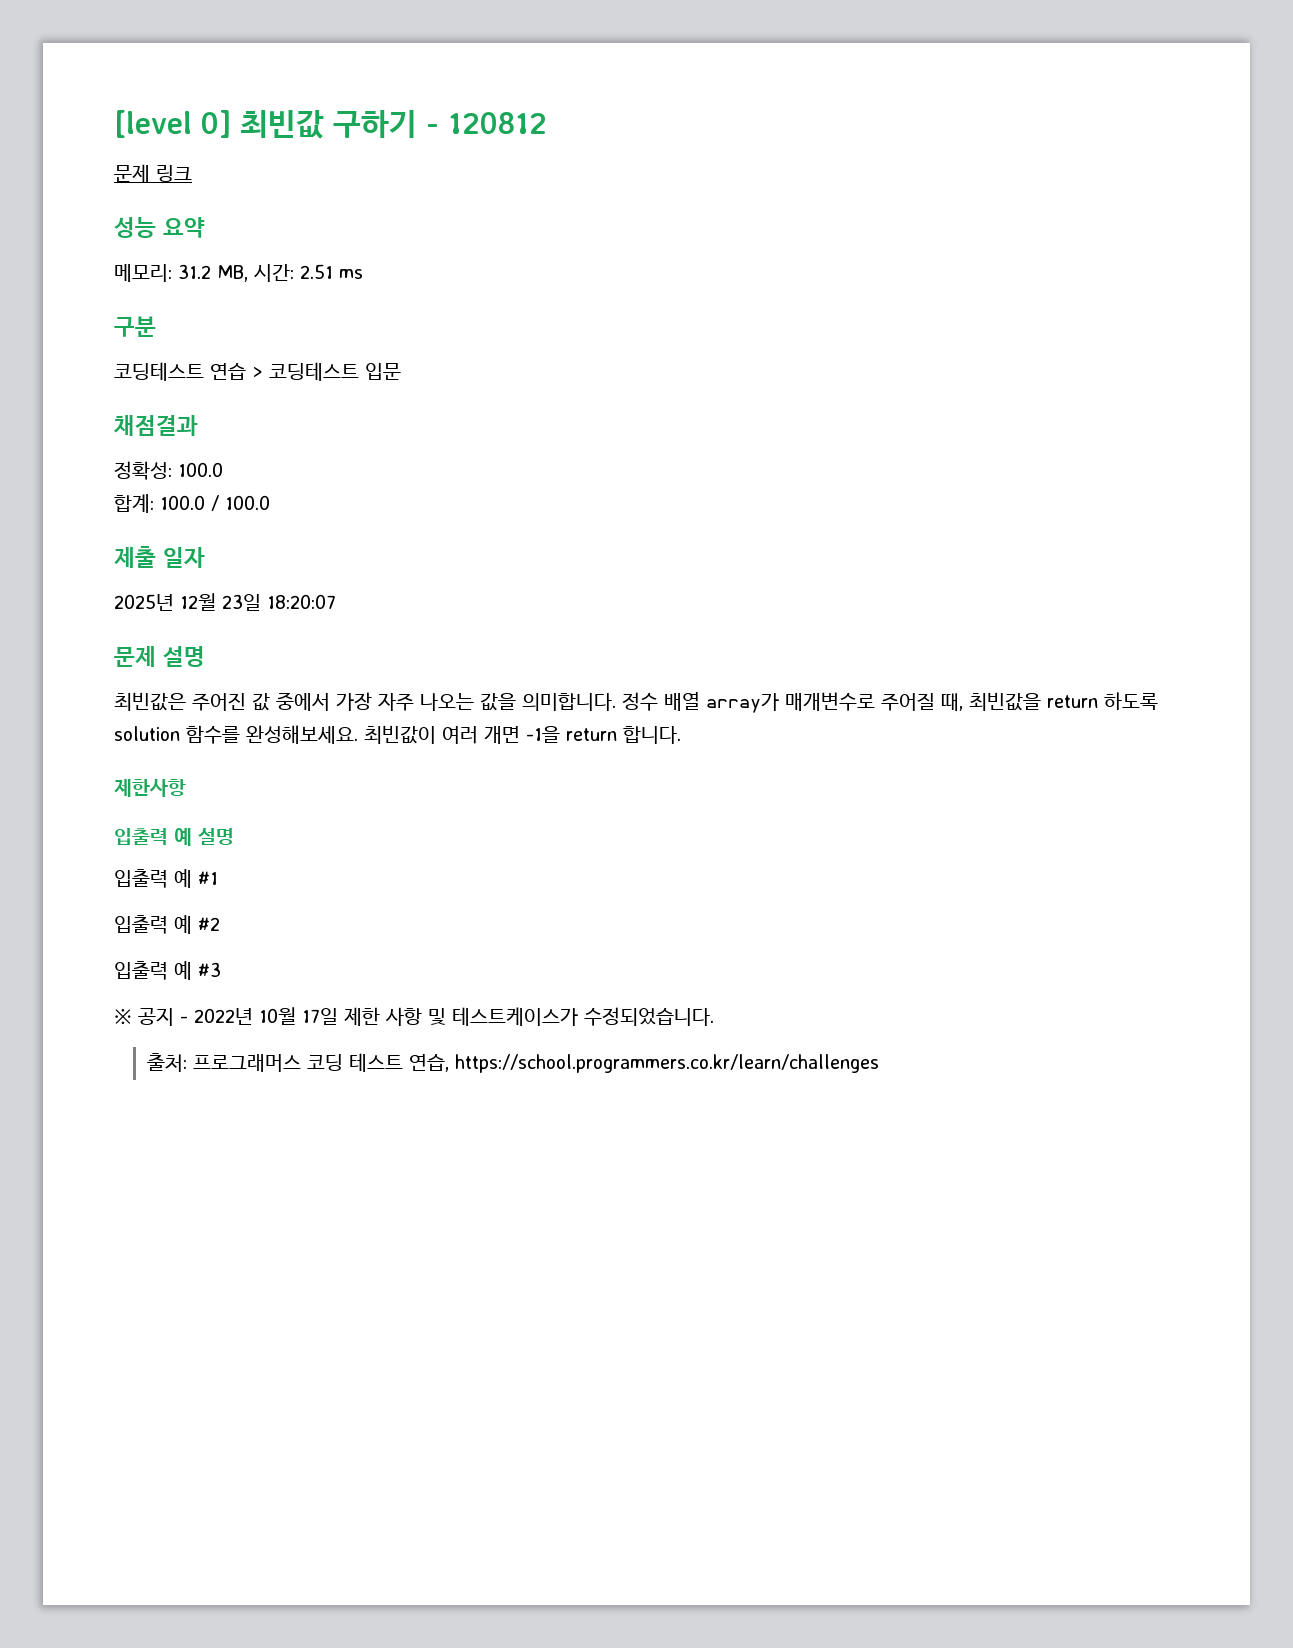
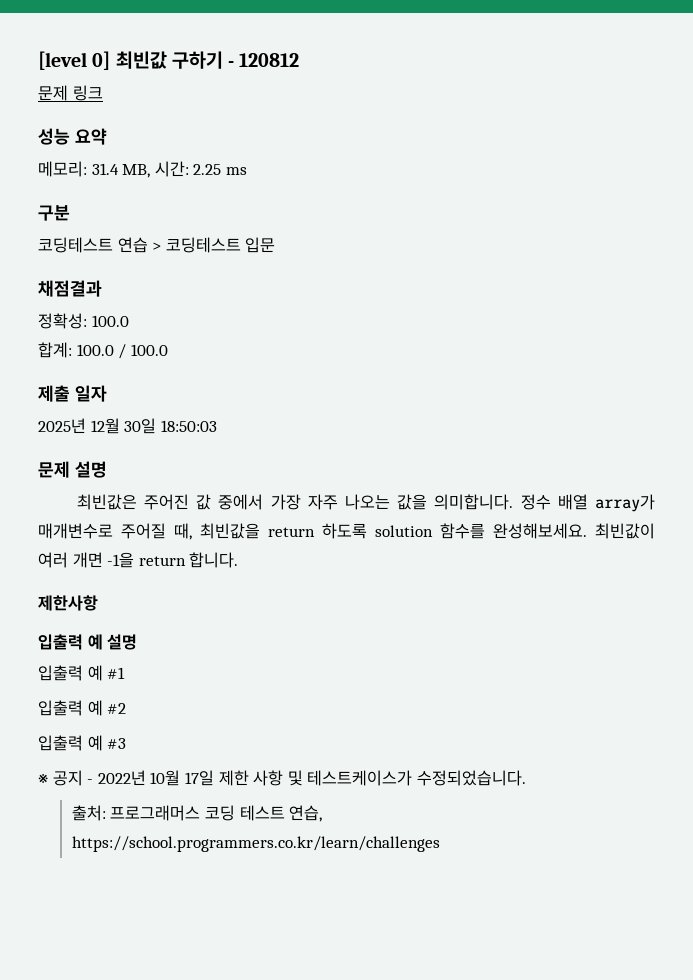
- 메모리: 31.2 MB, 시간: 2.51 ms
+ 메모리: 31.4 MB, 시간: 2.25 ms
- 2025년 12월 23일 18:20:07
+ 2025년 12월 30일 18:50:03

